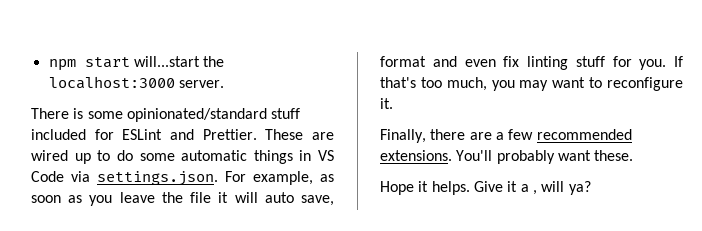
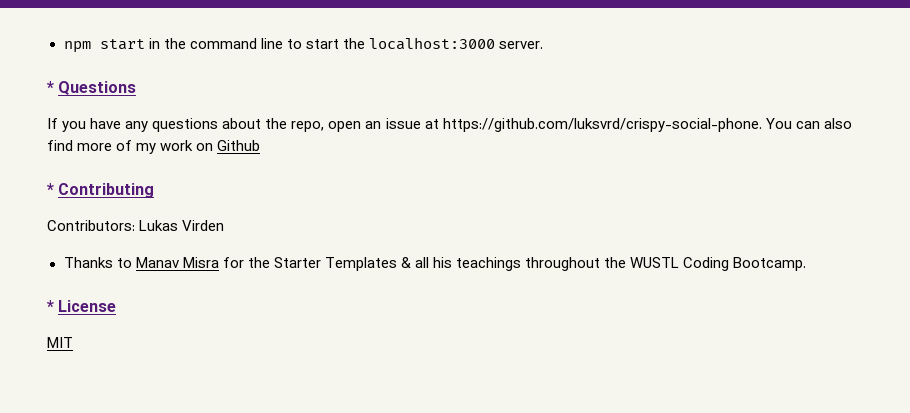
- npm start will...start the localhost:3000 server.
- There is some opinionated/standard stuff included for ESLint and Prettier. These are wired up to do some automatic things in VS Code via settings.json. For example, as soon as you leave the file it will auto save, format and even fix linting stuff for you. If that's too much, you may want to reconfigure it.
- Finally, there are a few recommended extensions. You'll probably want these.
- Hope it helps. Give it a , will ya?
+ npm start in the command line to start the localhost:3000 server.
+ * Questions
+ If you have any questions about the repo, open an issue at https://github.com/luksvrd/crispy-social-phone. You can also find more of my work on Github
+ * Contributing
+ Contributors: Lukas Virden
+ Thanks to Manav Misra for the Starter Templates & all his teachings throughout the WUSTL Coding Bootcamp.
+ * License
+ MIT

